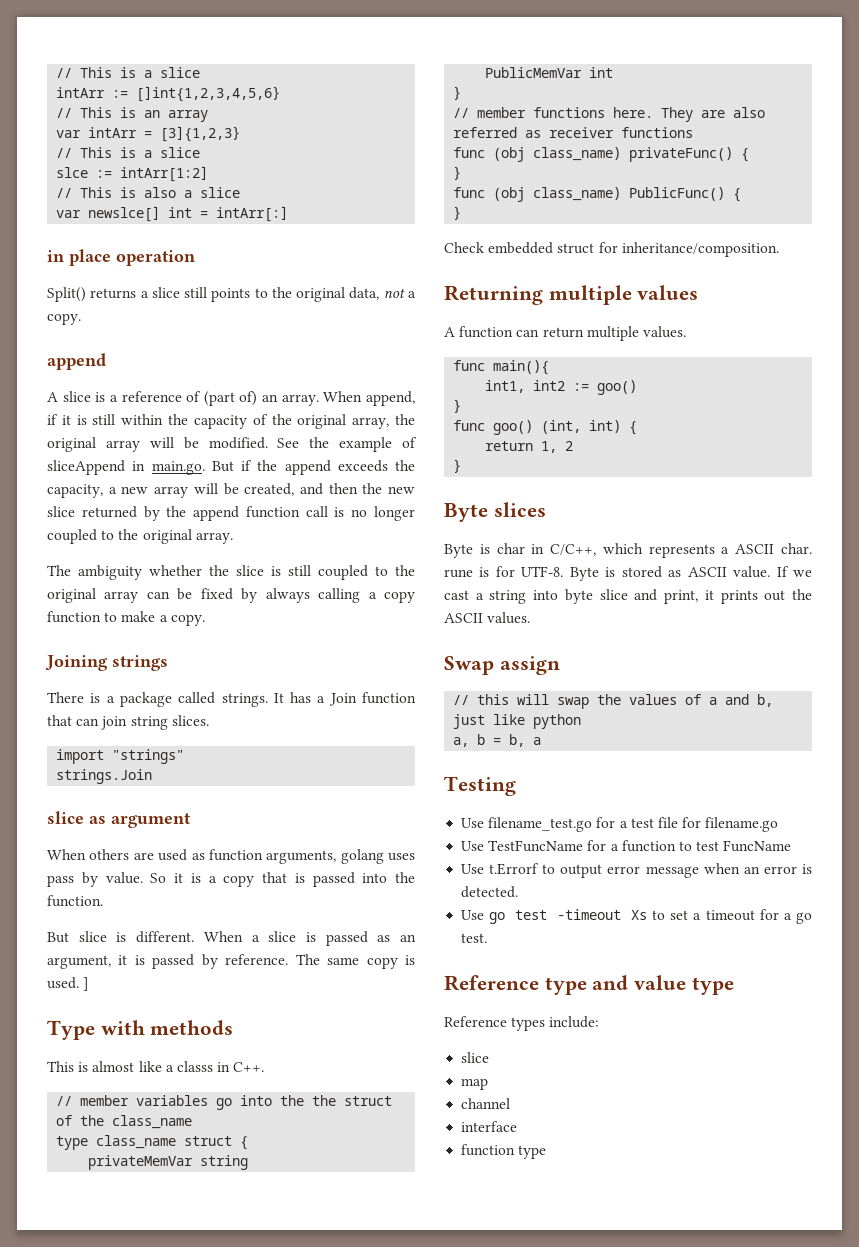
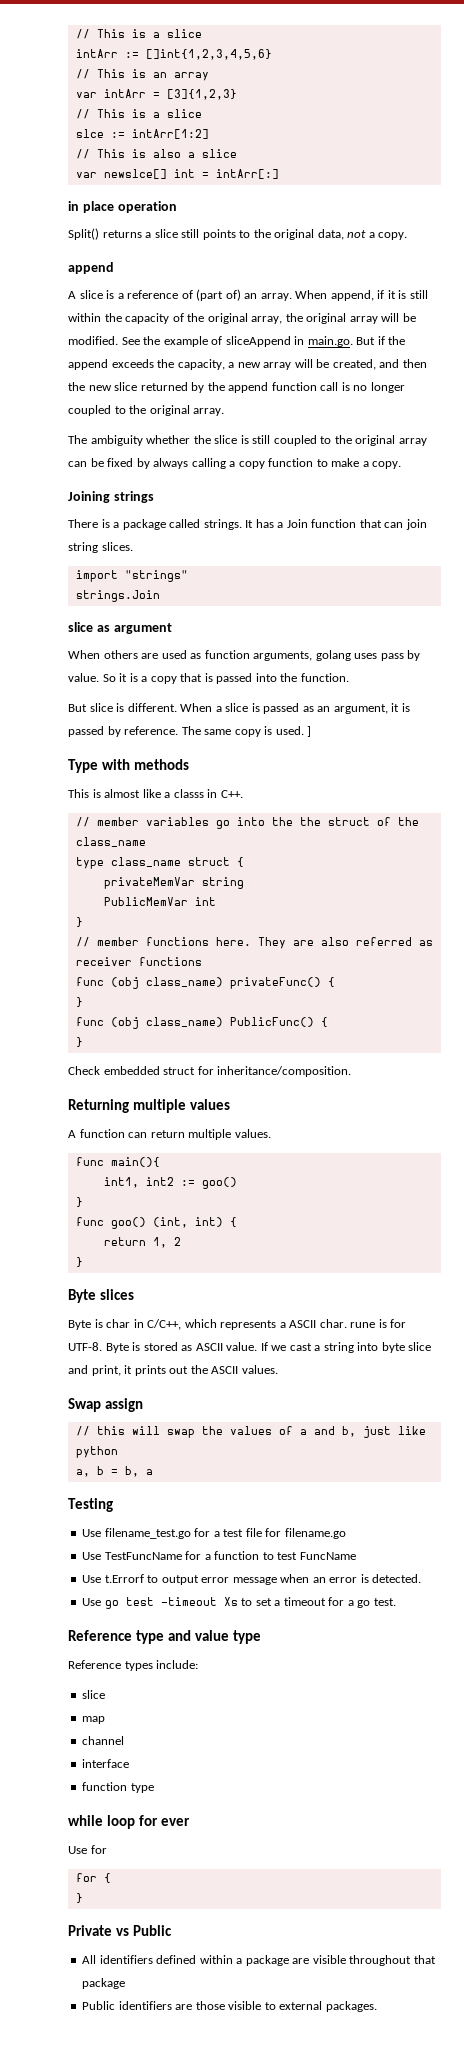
+ while loop for ever
+ Use for
+ for {
+ }
+ Private vs Public
+ All identifiers defined within a package are visible throughout that package
+ Public identifiers are those visible to external packages.

